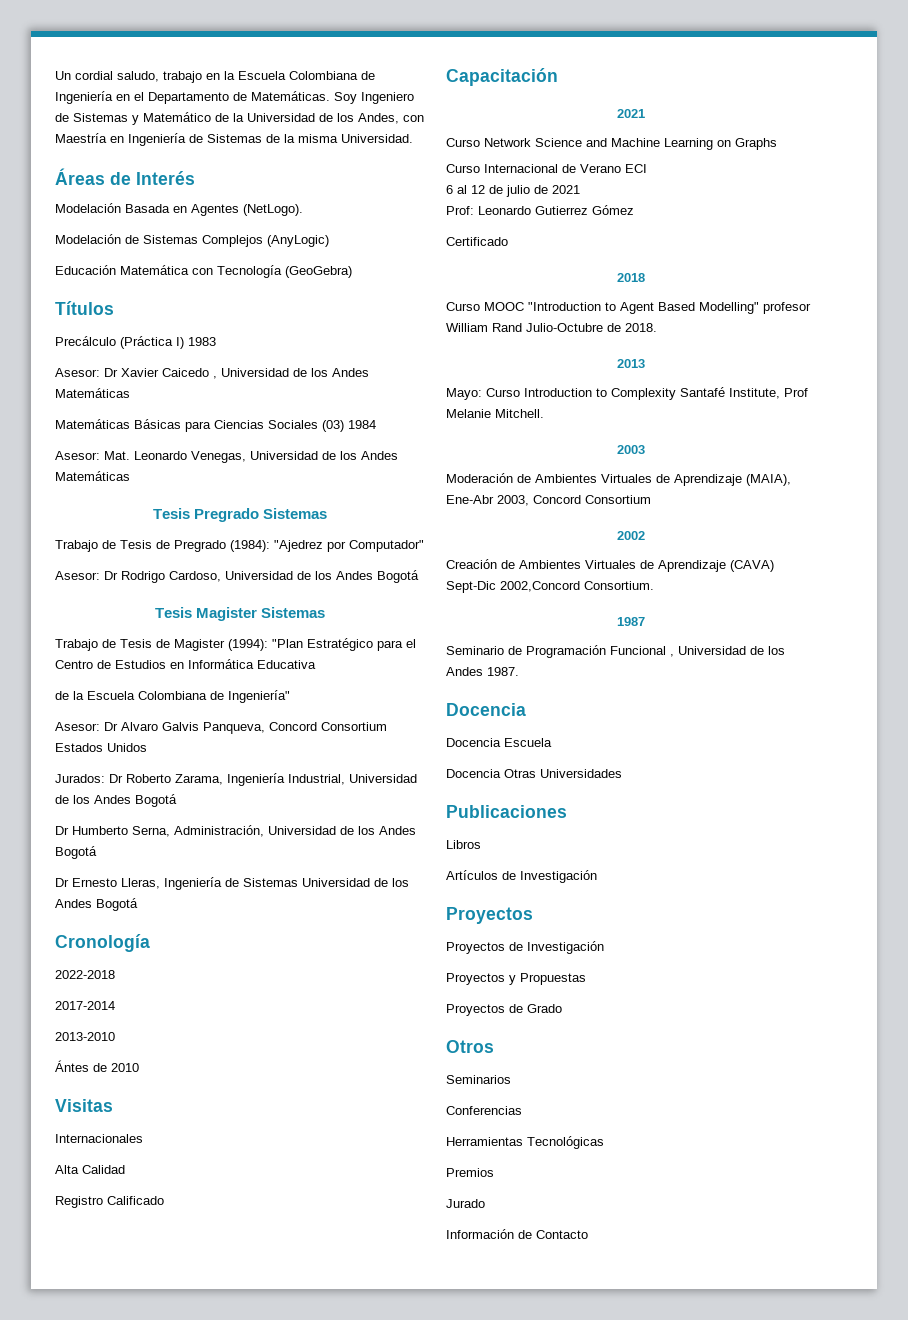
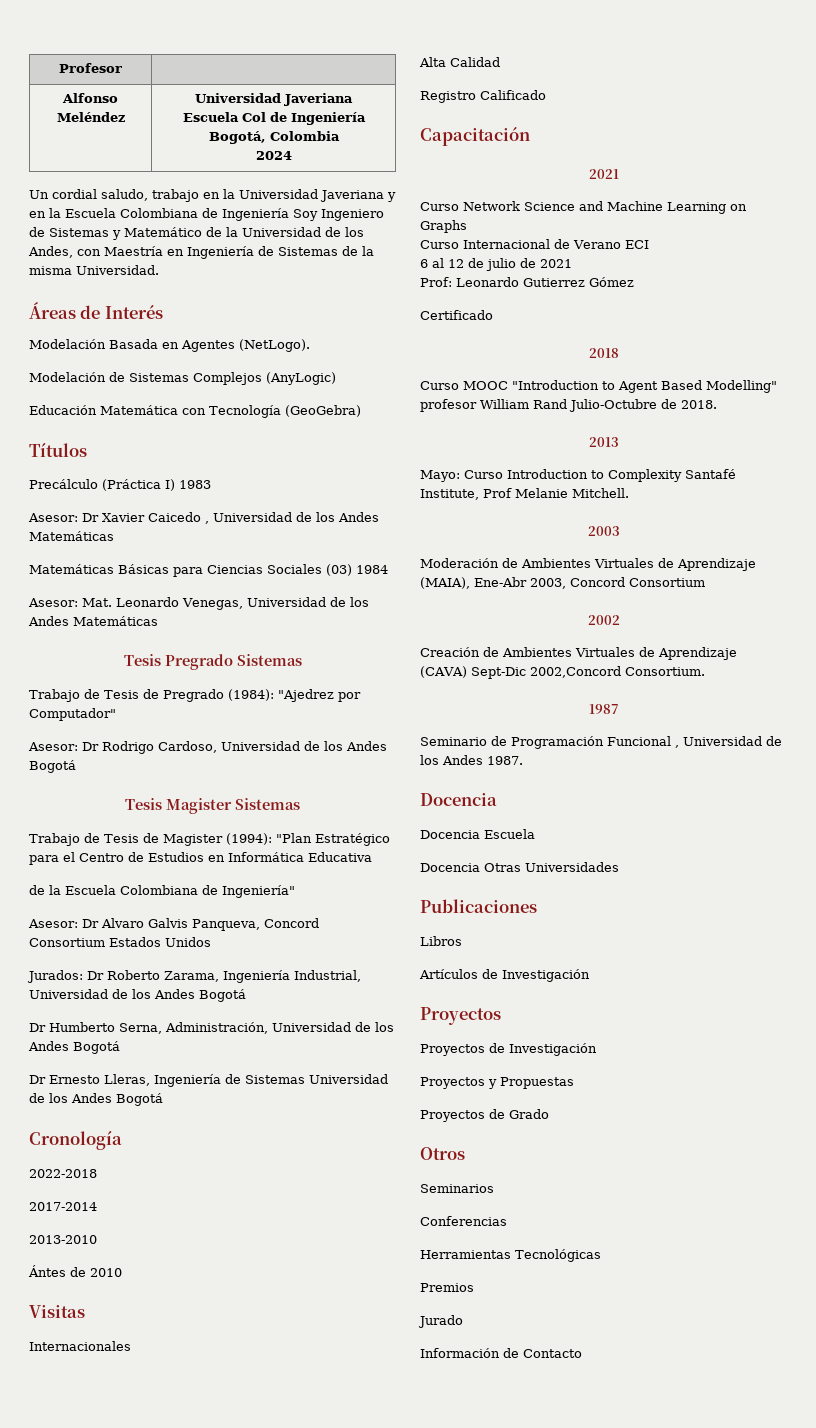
+ Profesor |
+ Alfonso Meléndez | Universidad Javeriana
+ Escuela Col de Ingeniería Bogotá, Colombia
+ 2024
- Un cordial saludo, trabajo en la Escuela Colombiana de Ingeniería en el Departamento de Matemáticas. Soy Ingeniero de Sistemas y Matemático de la Universidad de los Andes, con Maestría en Ingeniería de Sistemas de la misma Universidad.
+ Un cordial saludo, trabajo en la Universidad Javeriana y en la Escuela Colombiana de Ingeniería Soy Ingeniero de Sistemas y Matemático de la Universidad de los Andes, con Maestría en Ingeniería de Sistemas de la misma Universidad.

